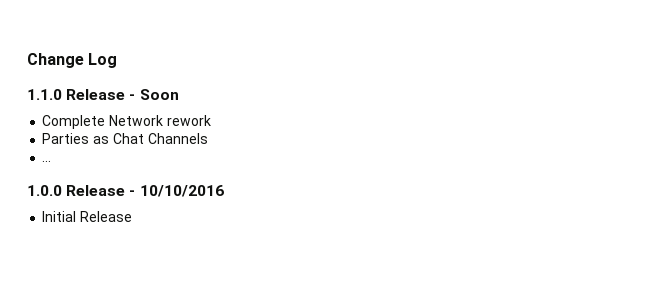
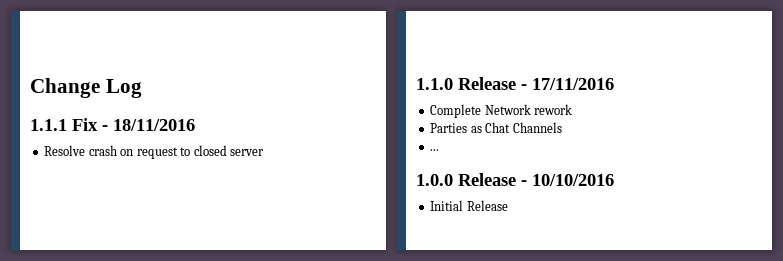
+ 1.1.1 Fix - 18/11/2016
+ Resolve crash on request to closed server
- 1.1.0 Release - Soon
+ 1.1.0 Release - 17/11/2016

